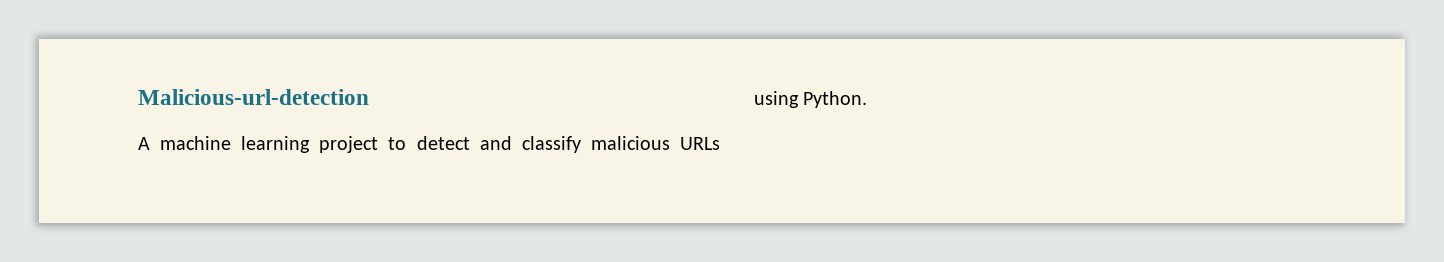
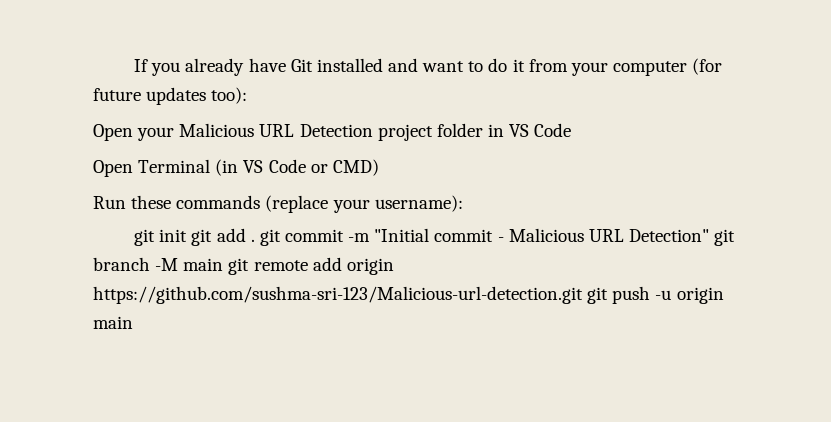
- Malicious-url-detection
- A machine learning project to detect and classify malicious URLs using Python.
+ If you already have Git installed and want to do it from your computer (for future updates too):
+ Open your Malicious URL Detection project folder in VS Code
+ Open Terminal (in VS Code or CMD)
+ Run these commands (replace your username):
+ git init git add . git commit -m "Initial commit - Malicious URL Detection" git branch -M main git remote add origin https://github.com/sushma-sri-123/Malicious-url-detection.git git push -u origin main

